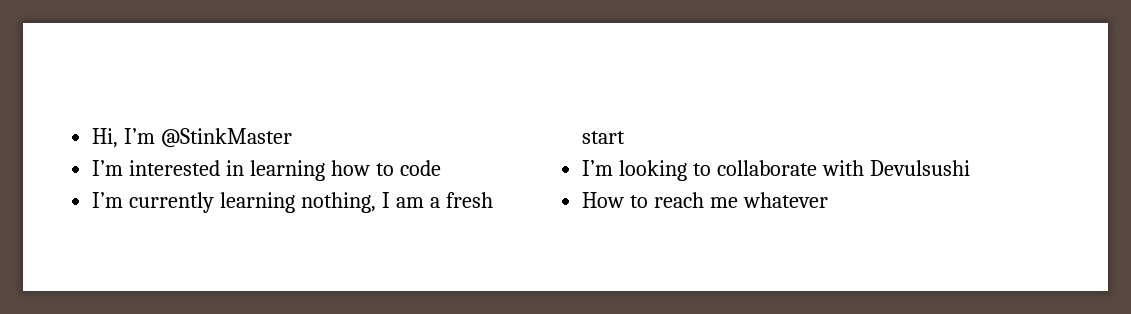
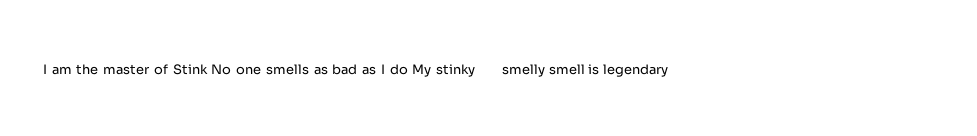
- Hi, I’m @StinkMaster
- I’m interested in learning how to code
- I’m currently learning nothing, I am a fresh start
- I’m looking to collaborate with Devulsushi
- How to reach me whatever
+ I am the master of Stink No one smells as bad as I do My stinky smelly smell is legendary

